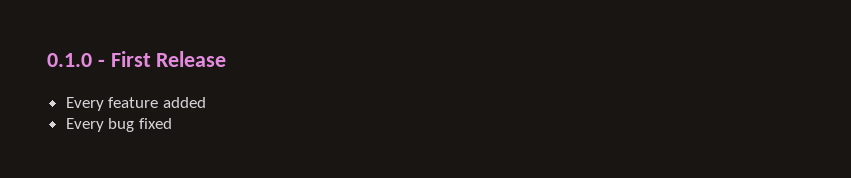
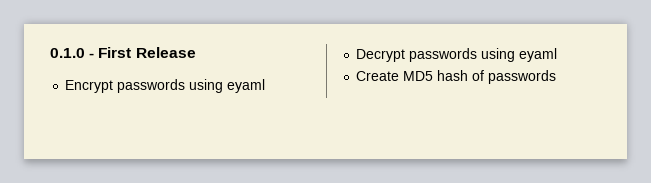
- Every feature added
- Every bug fixed
+ Encrypt passwords using eyaml
+ Decrypt passwords using eyaml
+ Create MD5 hash of passwords

